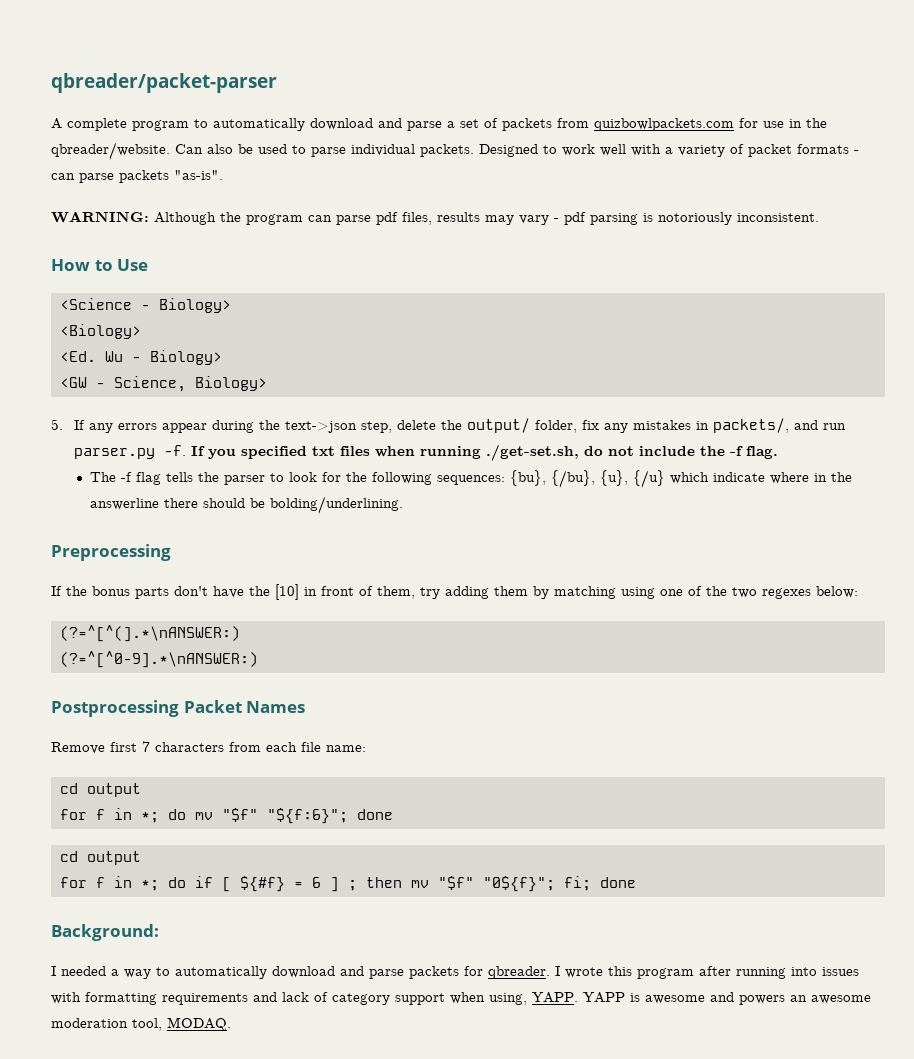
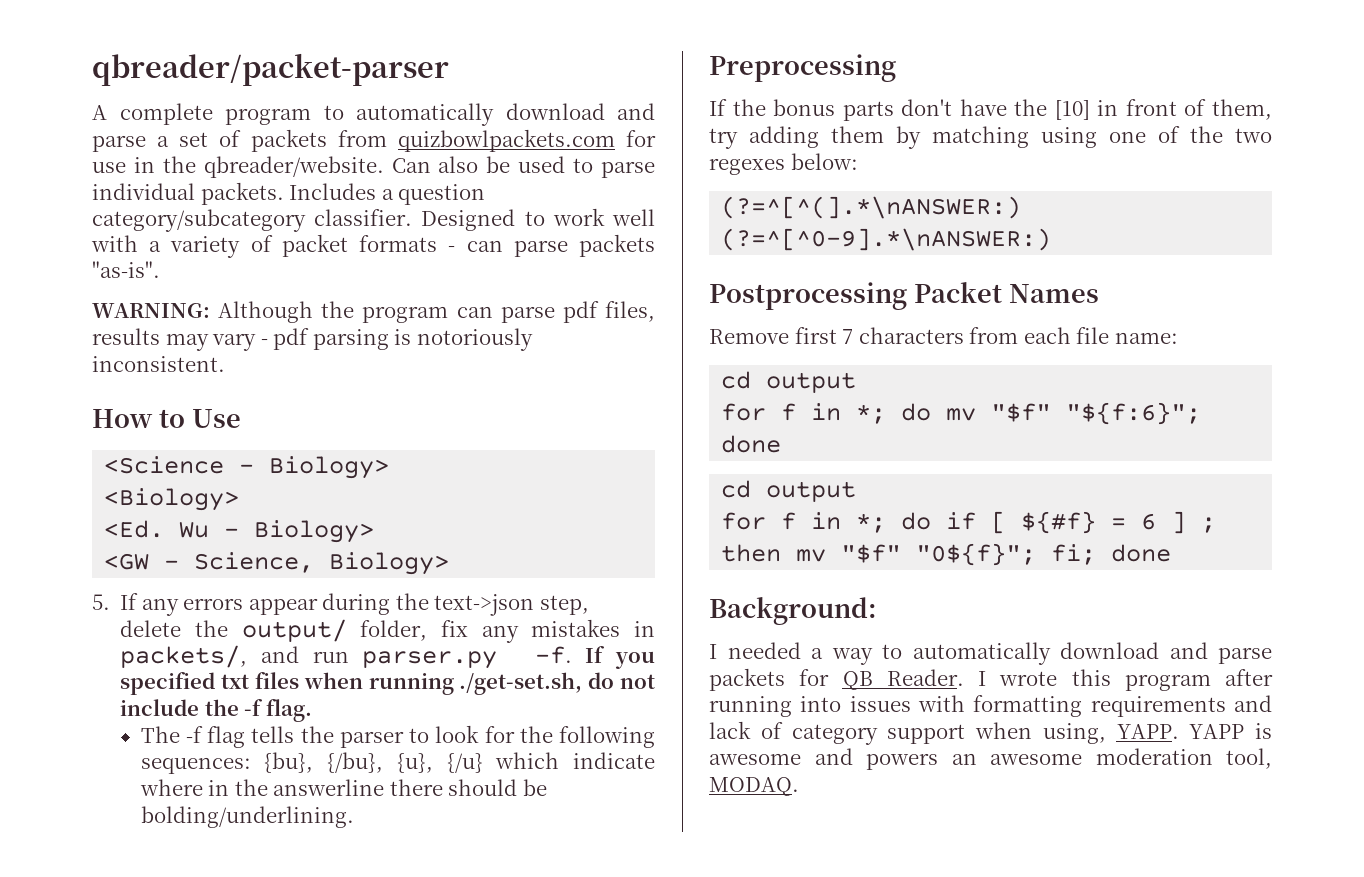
+ Includes a question category/subcategory classifier.
- I needed a way to automatically download and parse packets for qbreader.
+ I needed a way to automatically download and parse packets for QB Reader.

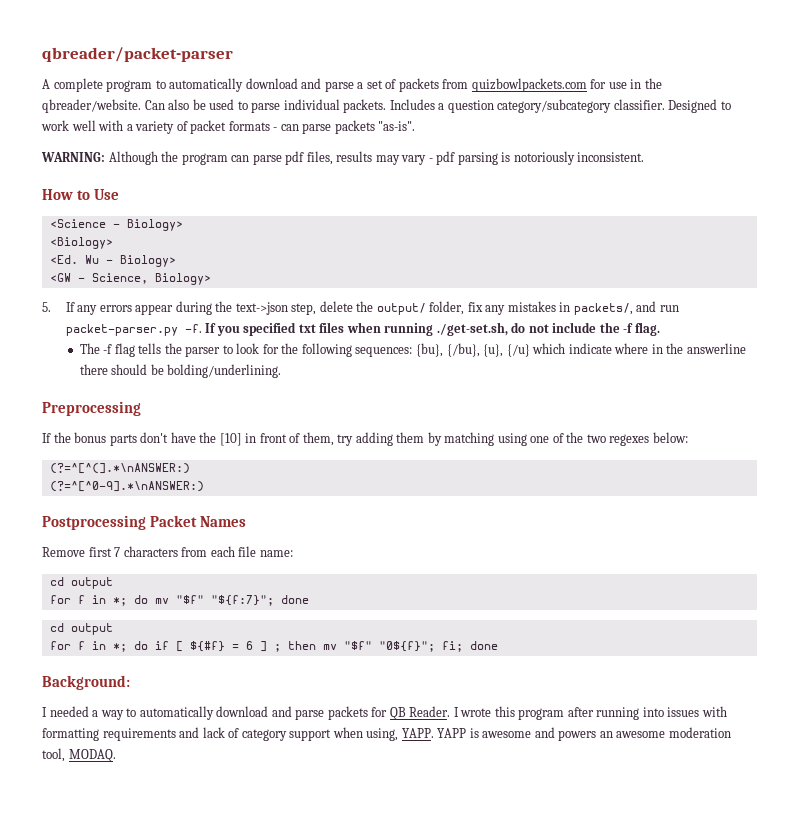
- 5. If any errors appear during the text->json step, delete the output/ folder, fix any mistakes in packets/, and run parser.py -f.
+ 5. If any errors appear during the text->json step, delete the output/ folder, fix any mistakes in packets/, and run packet-parser.py -f.
- for f in *; do mv "$f" "${f:6}"; done
+ for f in *; do mv "$f" "${f:7}"; done

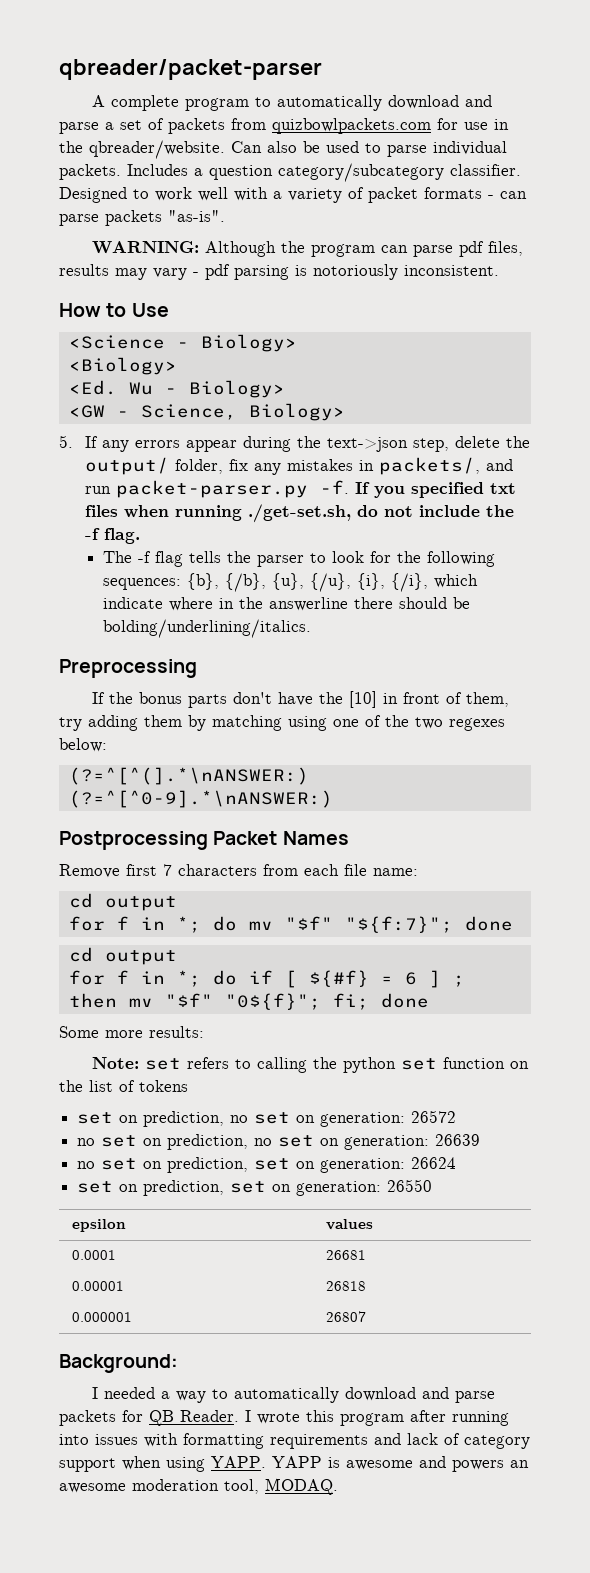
- The -f flag tells the parser to look for the following sequences: {bu}, {/bu}, {u}, {/u} which indicate where in the answerline there should be bolding/underlining.
+ The -f flag tells the parser to look for the following sequences: {b}, {/b}, {u}, {/u}, {i}, {/i}, which indicate where in the answerline there should be bolding/underlining/italics.
+ Some more results:
+ Note: set refers to calling the python set function on the list of tokens
+ set on prediction, no set on generation: 26572
+ no set on prediction, no set on generation: 26639
+ no set on prediction, set on generation: 26624
+ set on prediction, set on generation: 26550
+ epsilon | values
+ 0.0001 | 26681
+ 0.00001 | 26818
+ 0.000001 | 26807
- I wrote this program after running into issues with formatting requirements and lack of category support when using, YAPP.
+ I wrote this program after running into issues with formatting requirements and lack of category support when using YAPP.

